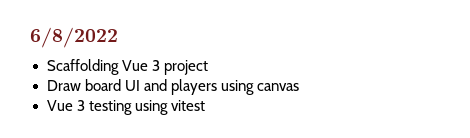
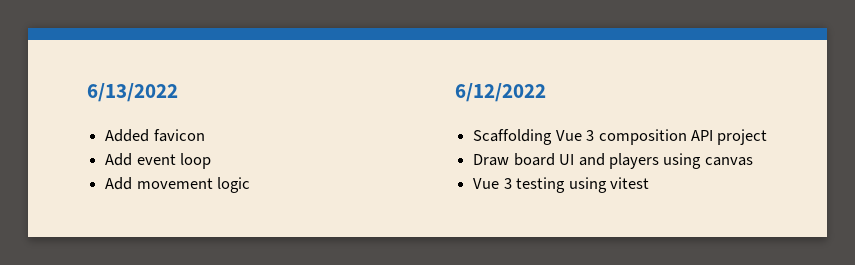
- 6/8/2022
+ 6/13/2022
+ Added favicon
+ Add event loop
+ Add movement logic
+ 6/12/2022
- Scaffolding Vue 3 project
+ Scaffolding Vue 3 composition API project

